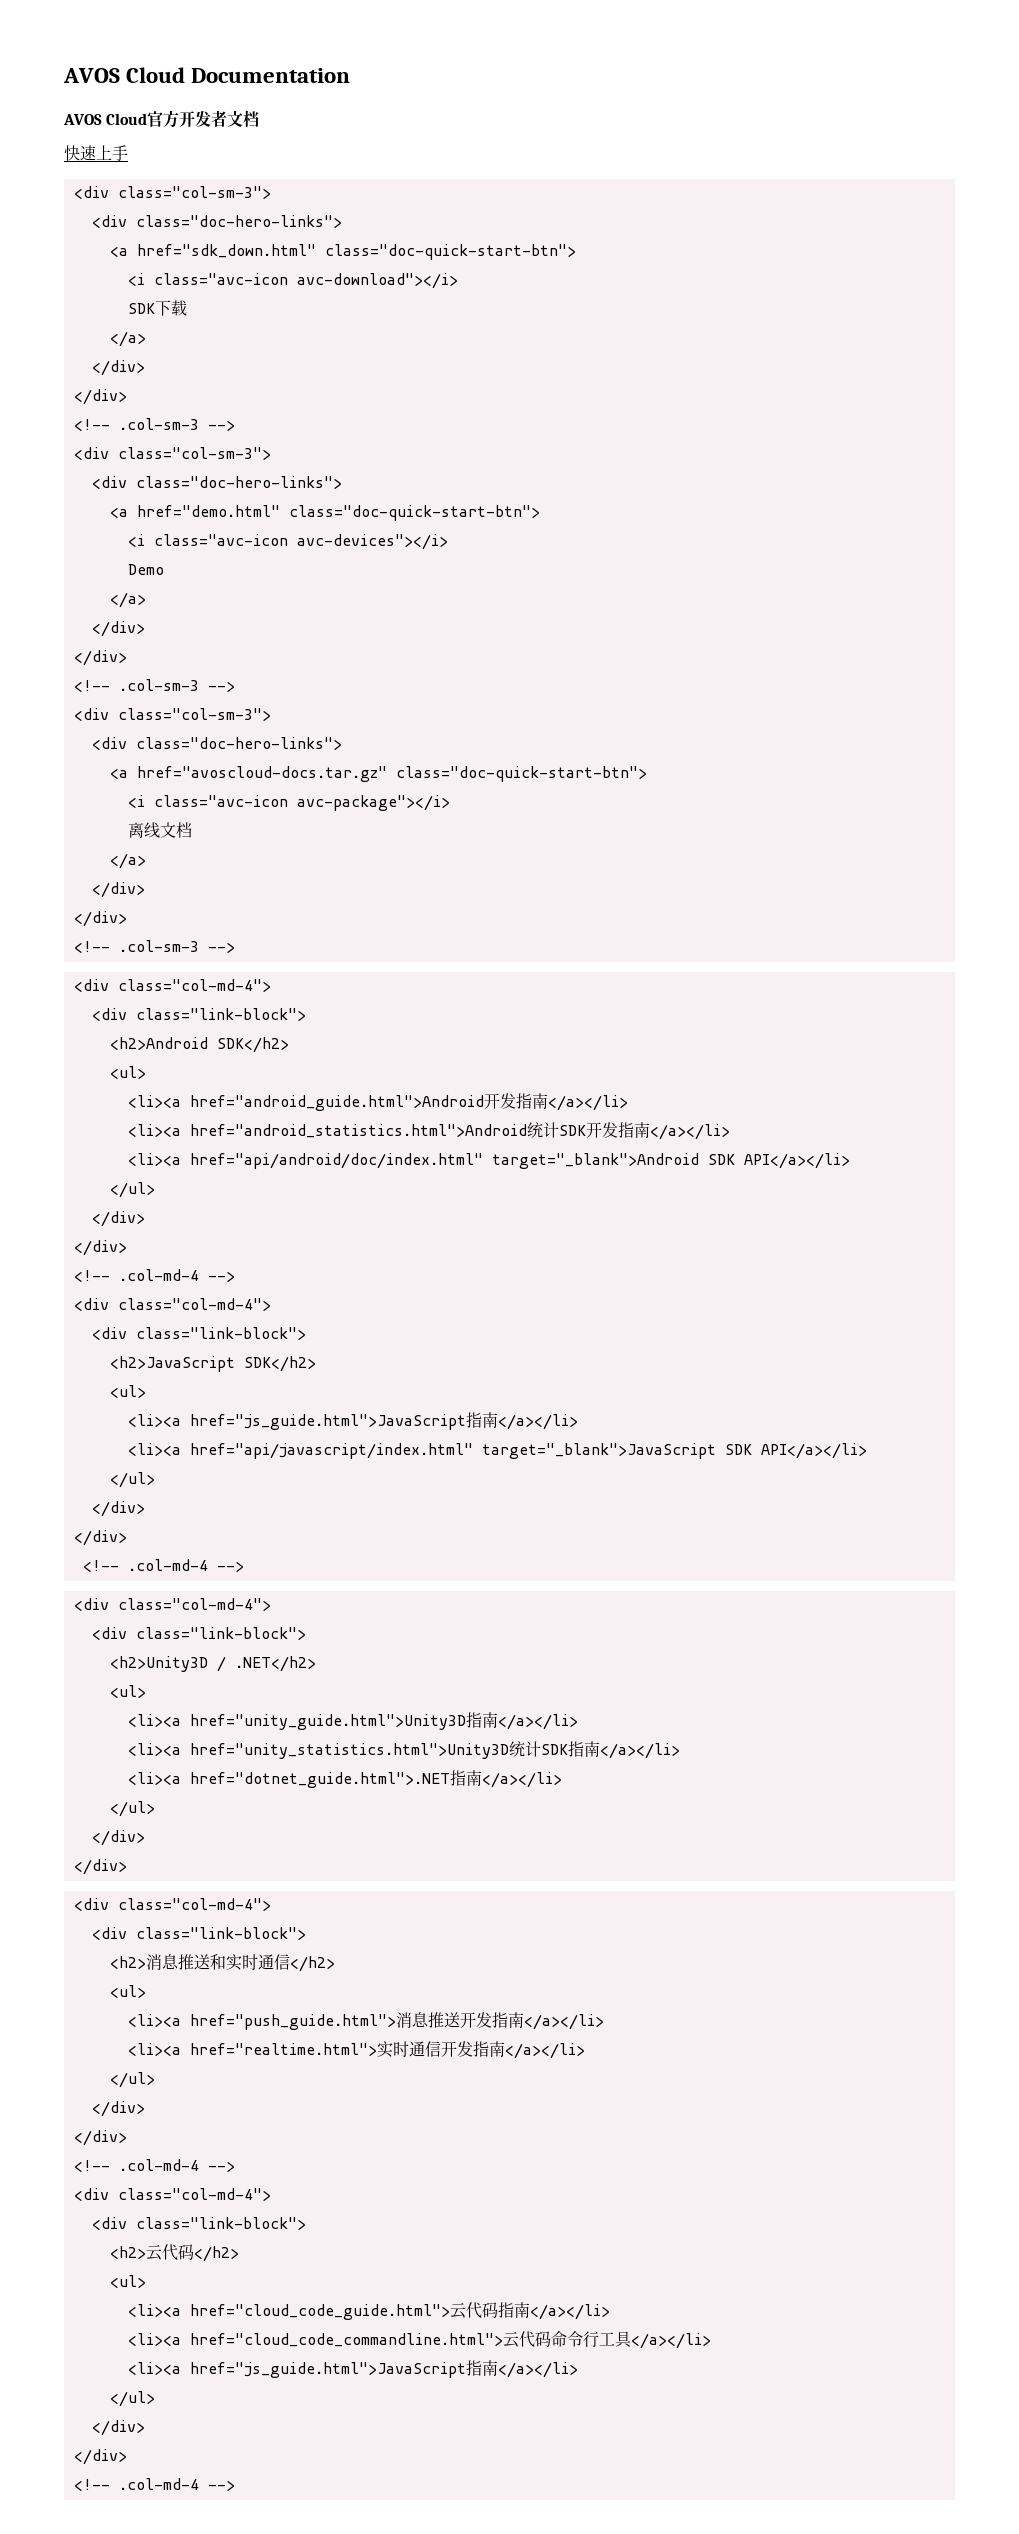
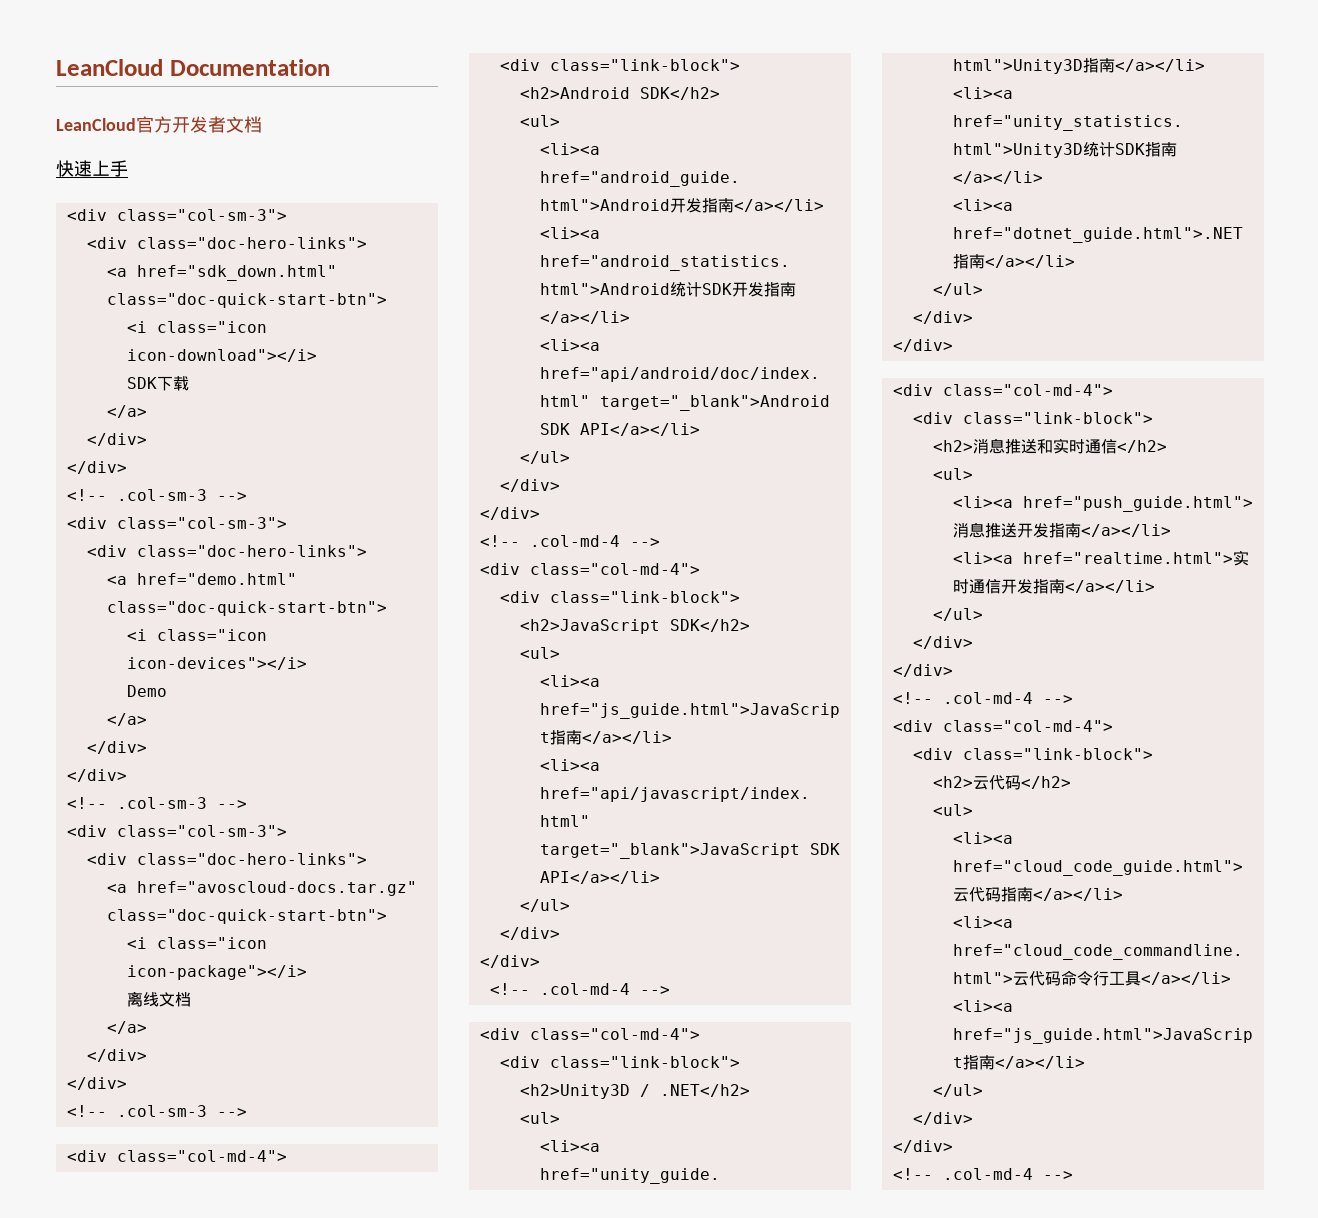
- AVOS Cloud Documentation
+ LeanCloud Documentation
- AVOS Cloud官方开发者文档
+ LeanCloud官方开发者文档
- <i class="avc-icon avc-download"></i>
+ <i class="icon icon-download"></i>
- <i class="avc-icon avc-devices"></i>
+ <i class="icon icon-devices"></i>
- <i class="avc-icon avc-package"></i>
+ <i class="icon icon-package"></i>

